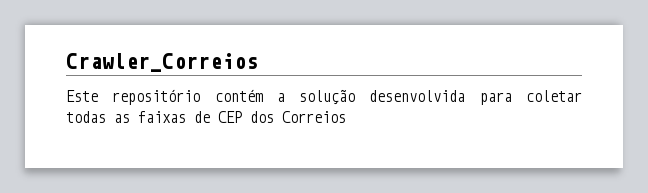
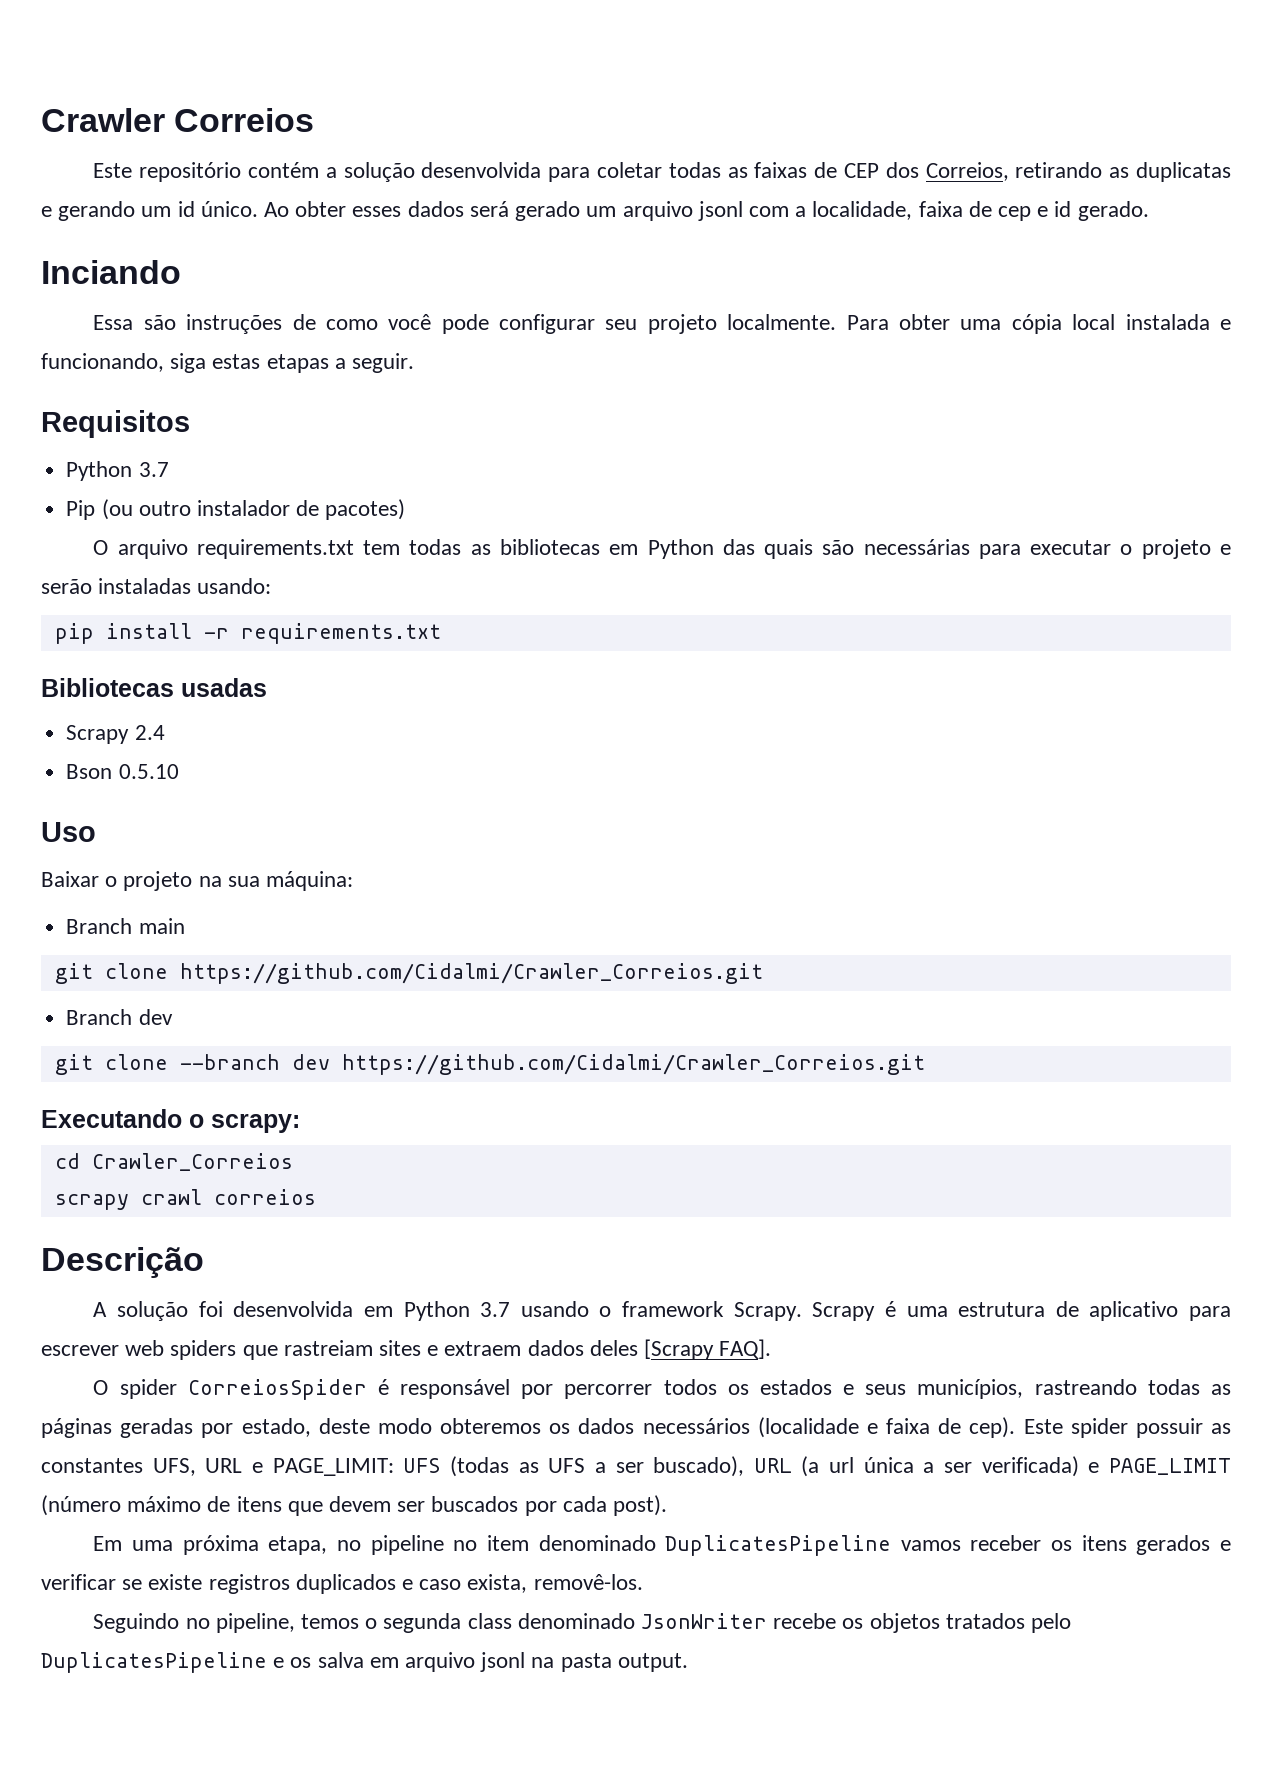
- Crawler_Correios
+ Crawler Correios
- Este repositório contém a solução desenvolvida para coletar todas as faixas de CEP dos Correios
+ Este repositório contém a solução desenvolvida para coletar todas as faixas de CEP dos Correios, retirando as duplicatas e gerando um id único. Ao obter esses dados será gerado um arquivo jsonl com a localidade, faixa de cep e id gerado.
+ Inciando
+ Essa são instruções de como você pode configurar seu projeto localmente. Para obter uma cópia local instalada e funcionando, siga estas etapas a seguir.
+ Requisitos
+ Python 3.7
+ Pip (ou outro instalador de pacotes)
+ O arquivo requirements.txt tem todas as bibliotecas em Python das quais são necessárias para executar o projeto e serão instaladas usando:
+ pip install -r requirements.txt
+ Bibliotecas usadas
+ Scrapy 2.4
+ Bson 0.5.10
+ Uso
+ Baixar o projeto na sua máquina:
+ Branch main
+ git clone https://github.com/Cidalmi/Crawler_Correios.git
+ Branch dev
+ git clone --branch dev https://github.com/Cidalmi/Crawler_Correios.git
+ Executando o scrapy:
+ cd Crawler_Correios
+ scrapy crawl correios
+ Descrição
+ A solução foi desenvolvida em Python 3.7 usando o framework Scrapy. Scrapy é uma estrutura de aplicativo para escrever web spiders que rastreiam sites e extraem dados deles [Scrapy FAQ].
+ O spider CorreiosSpider é responsável por percorrer todos os estados e seus municípios, rastreando todas as páginas geradas por estado, deste modo obteremos os dados necessários (localidade e faixa de cep). Este spider possuir as constantes UFS, URL e PAGE_LIMIT: UFS (todas as UFS a ser buscado), URL (a url única a ser verificada) e PAGE_LIMIT (número máximo de itens que devem ser buscados por cada post).
+ Em uma próxima etapa, no pipeline no item denominado DuplicatesPipeline vamos receber os itens gerados e verificar se existe registros duplicados e caso exista, removê-los.
+ Seguindo no pipeline, temos o segunda class denominado JsonWriter recebe os objetos tratados pelo DuplicatesPipeline e os salva em arquivo jsonl na pasta output.

